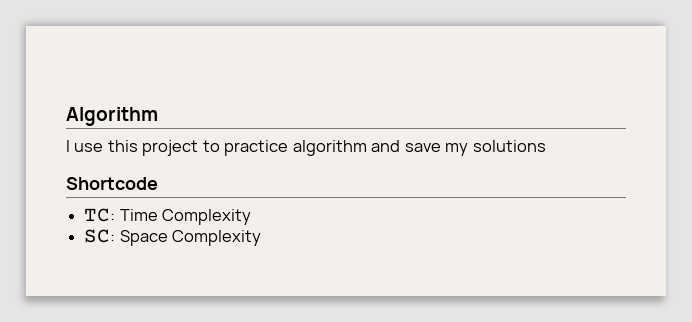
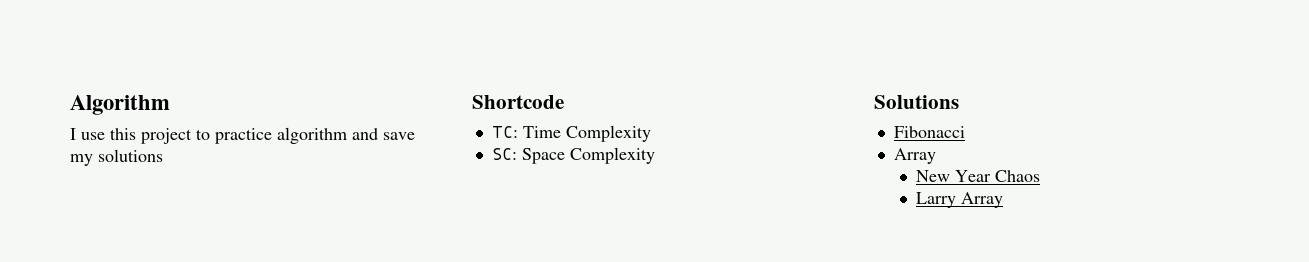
+ Solutions
+ Fibonacci
+ Array
+ New Year Chaos
+ Larry Array

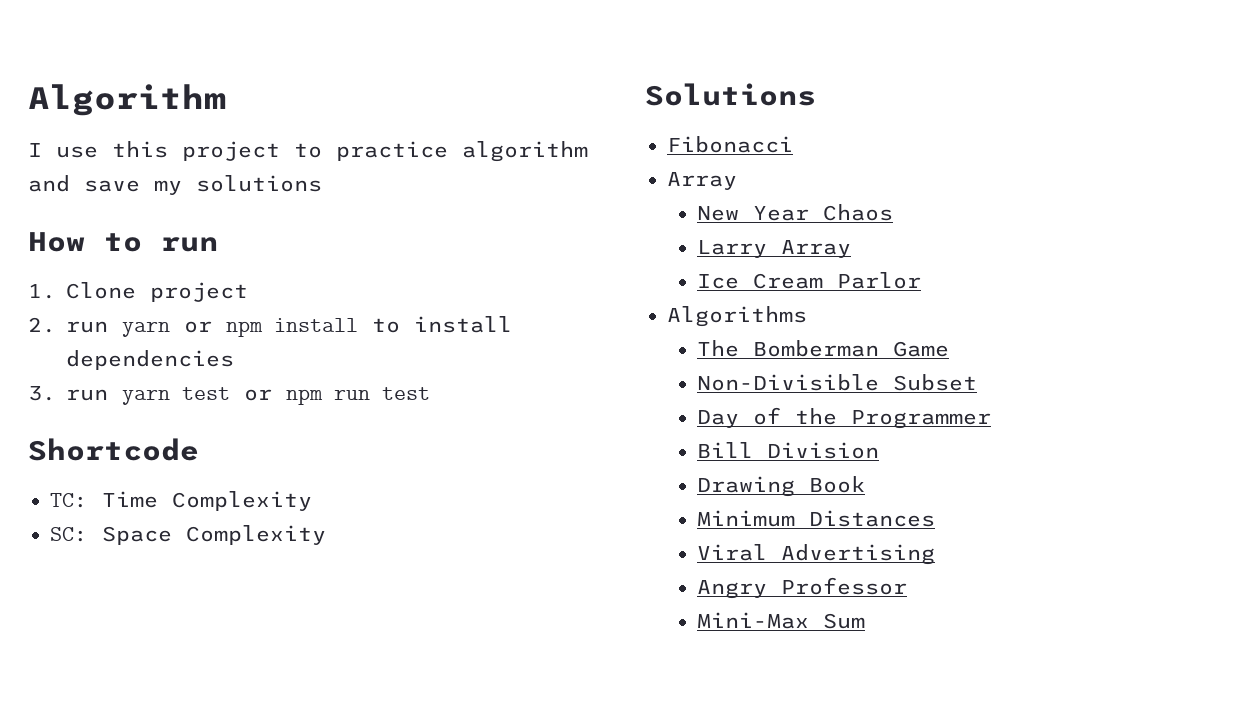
+ How to run
+ 1. Clone project
+ 2. run yarn or npm install to install dependencies
+ 3. run yarn test or npm run test
+ Ice Cream Parlor
+ Algorithms
+ The Bomberman Game
+ Non-Divisible Subset
+ Day of the Programmer
+ Bill Division
+ Drawing Book
+ Minimum Distances
+ Viral Advertising
+ Angry Professor
+ Mini-Max Sum

